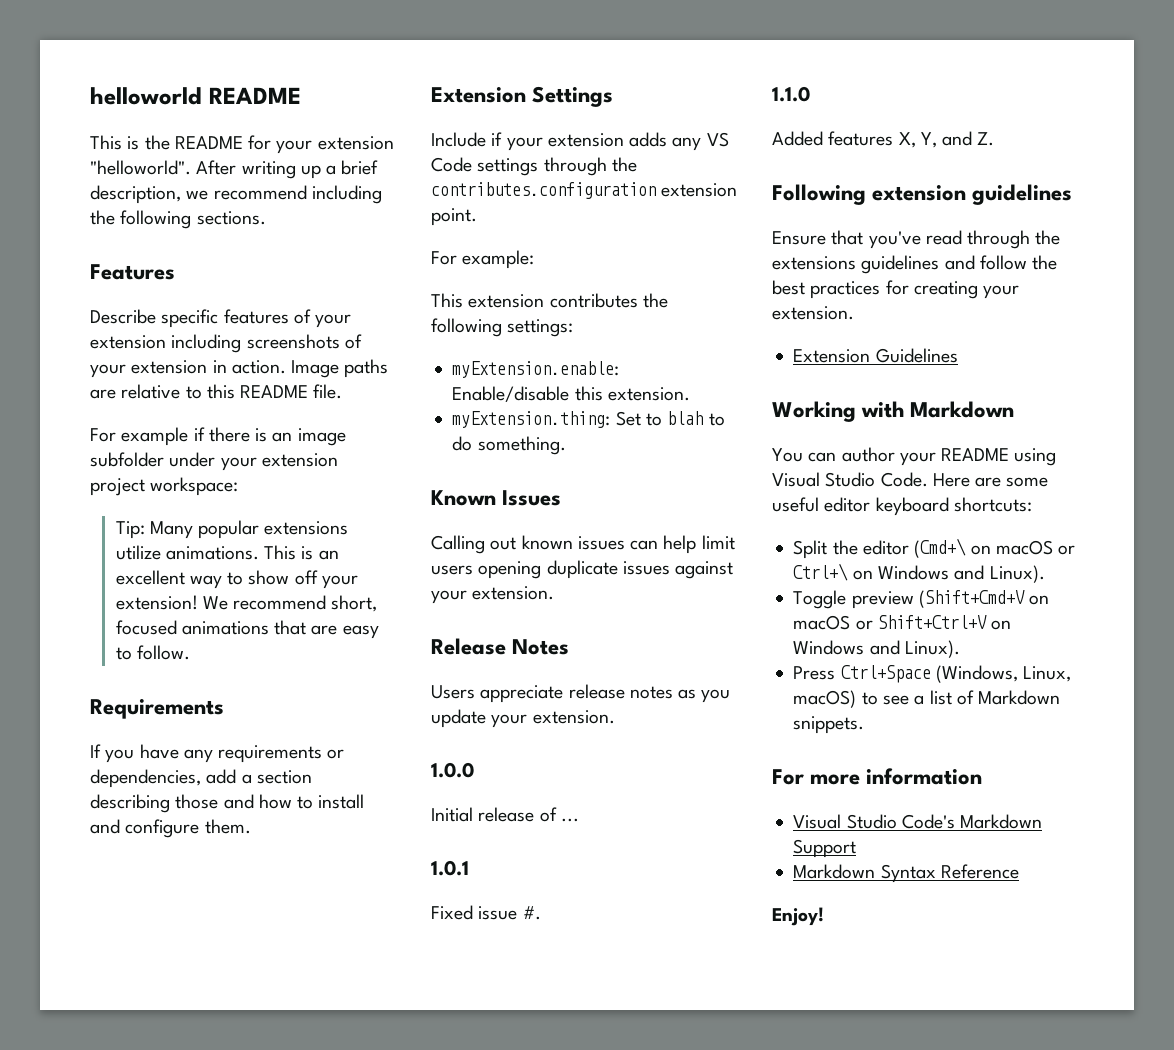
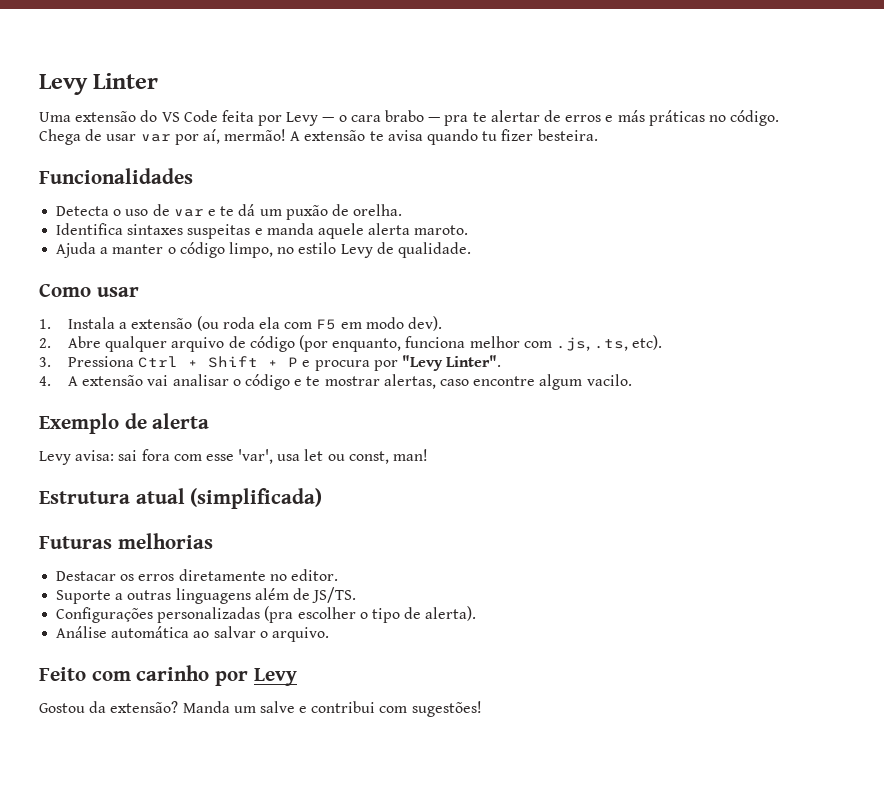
- helloworld README
- This is the README for your extension "helloworld". After writing up a brief description, we recommend including the following sections.
- Features
- Describe specific features of your extension including screenshots of your extension in action. Image paths are relative to this README file.
- For example if there is an image subfolder under your extension project workspace:
- Tip: Many popular extensions utilize animations. This is an excellent way to show off your extension! We recommend short, focused animations that are easy to follow.
- Requirements
- If you have any requirements or dependencies, add a section describing those and how to install and configure them.
- Extension Settings
- Include if your extension adds any VS Code settings through the contributes.configuration extension point.
- For example:
- This extension contributes the following settings:
- myExtension.enable: Enable/disable this extension.
- myExtension.thing: Set to blah to do something.
- Known Issues
- Calling out known issues can help limit users opening duplicate issues against your extension.
- Release Notes
- Users appreciate release notes as you update your extension.
- 1.0.0
- Initial release of ...
- 1.0.1
- Fixed issue #.
- 1.1.0
- Added features X, Y, and Z.
- Following extension guidelines
- Ensure that you've read through the extensions guidelines and follow the best practices for creating your extension.
- Extension Guidelines
- Working with Markdown
- You can author your README using Visual Studio Code. Here are some useful editor keyboard shortcuts:
- Split the editor (Cmd+\ on macOS or Ctrl+\ on Windows and Linux).
- Toggle preview (Shift+Cmd+V on macOS or Shift+Ctrl+V on Windows and Linux).
- Press Ctrl+Space (Windows, Linux, macOS) to see a list of Markdown snippets.
- For more information
- Visual Studio Code's Markdown Support
- Markdown Syntax Reference
- Enjoy!
+ Levy Linter
+ Uma extensão do VS Code feita por Levy — o cara brabo — pra te alertar de erros e más práticas no código.
+ Chega de usar var por aí, mermão! A extensão te avisa quando tu fizer besteira.
+ Funcionalidades
+ Detecta o uso de var e te dá um puxão de orelha.
+ Identifica sintaxes suspeitas e manda aquele alerta maroto.
+ Ajuda a manter o código limpo, no estilo Levy de qualidade.
+ Como usar
+ 1. Instala a extensão (ou roda ela com F5 em modo dev).
+ 2. Abre qualquer arquivo de código (por enquanto, funciona melhor com .js, .ts, etc).
+ 3. Pressiona Ctrl + Shift + P e procura por "Levy Linter".
+ 4. A extensão vai analisar o código e te mostrar alertas, caso encontre algum vacilo.
+ Exemplo de alerta
+ Levy avisa: sai fora com esse 'var', usa let ou const, man!
+ Estrutura atual (simplificada)
+ Futuras melhorias
+ Destacar os erros diretamente no editor.
+ Suporte a outras linguagens além de JS/TS.
+ Configurações personalizadas (pra escolher o tipo de alerta).
+ Análise automática ao salvar o arquivo.
+ Feito com carinho por Levy
+ Gostou da extensão? Manda um salve e contribui com sugestões!

